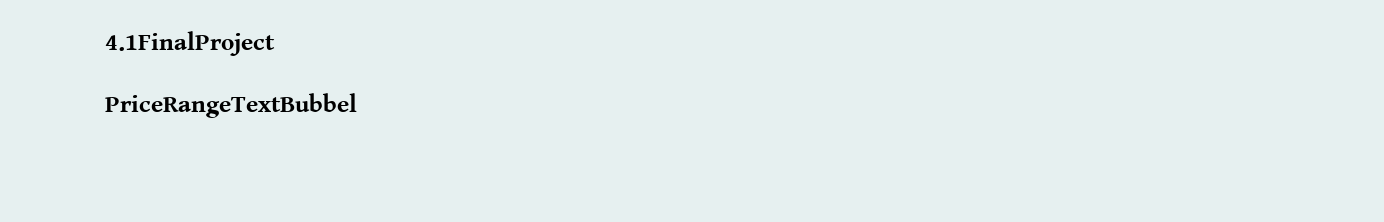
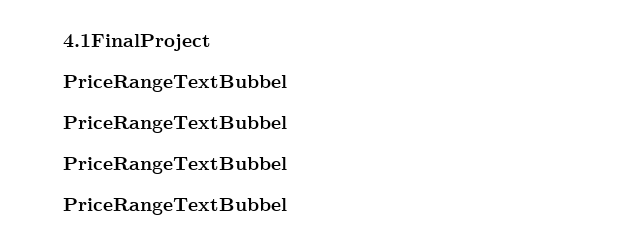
  4.1FinalProject
+ PriceRangeTextBubbel
+ PriceRangeTextBubbel
+ PriceRangeTextBubbel

